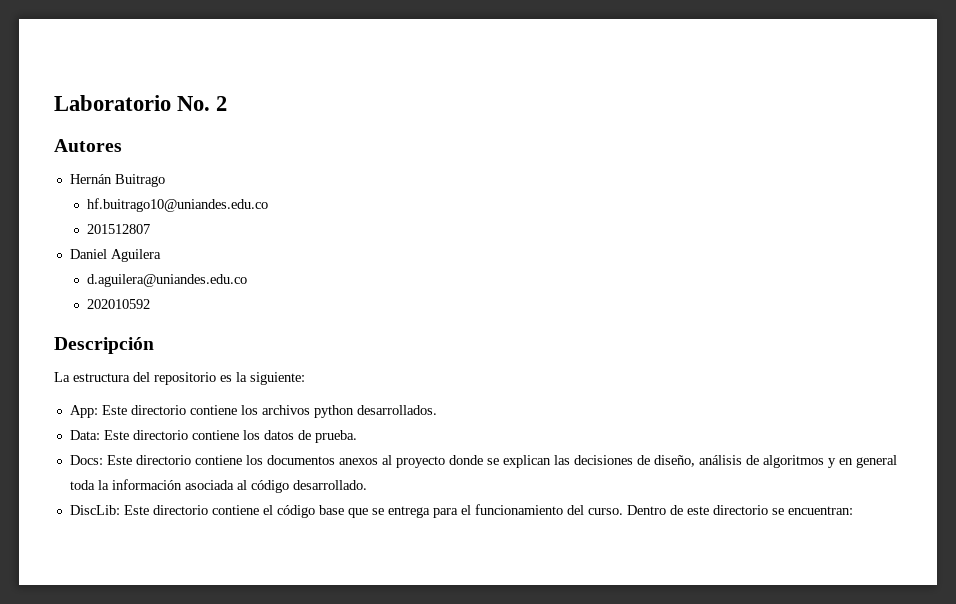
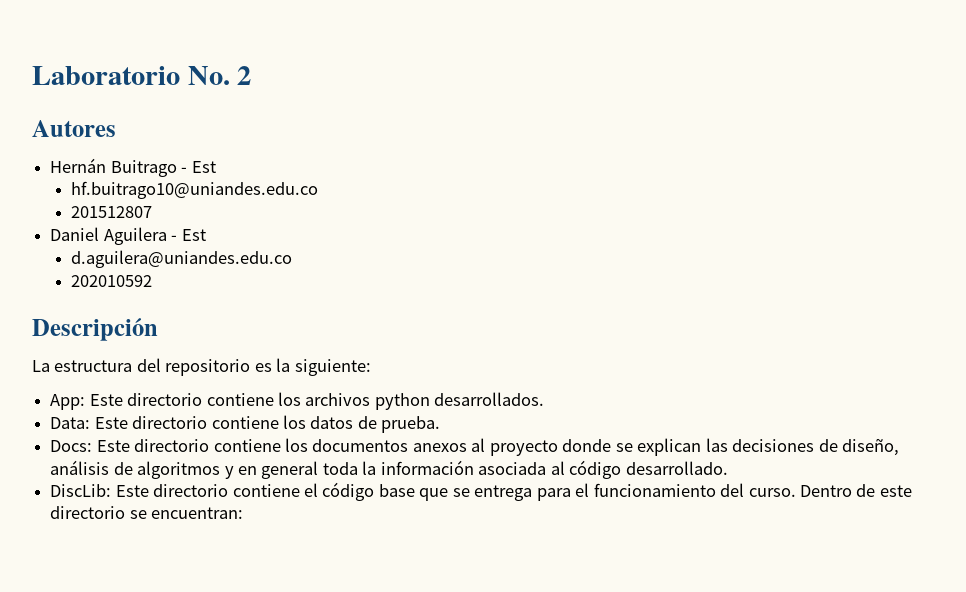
- Hernán Buitrago
+ Hernán Buitrago - Est
- Daniel Aguilera
+ Daniel Aguilera - Est

